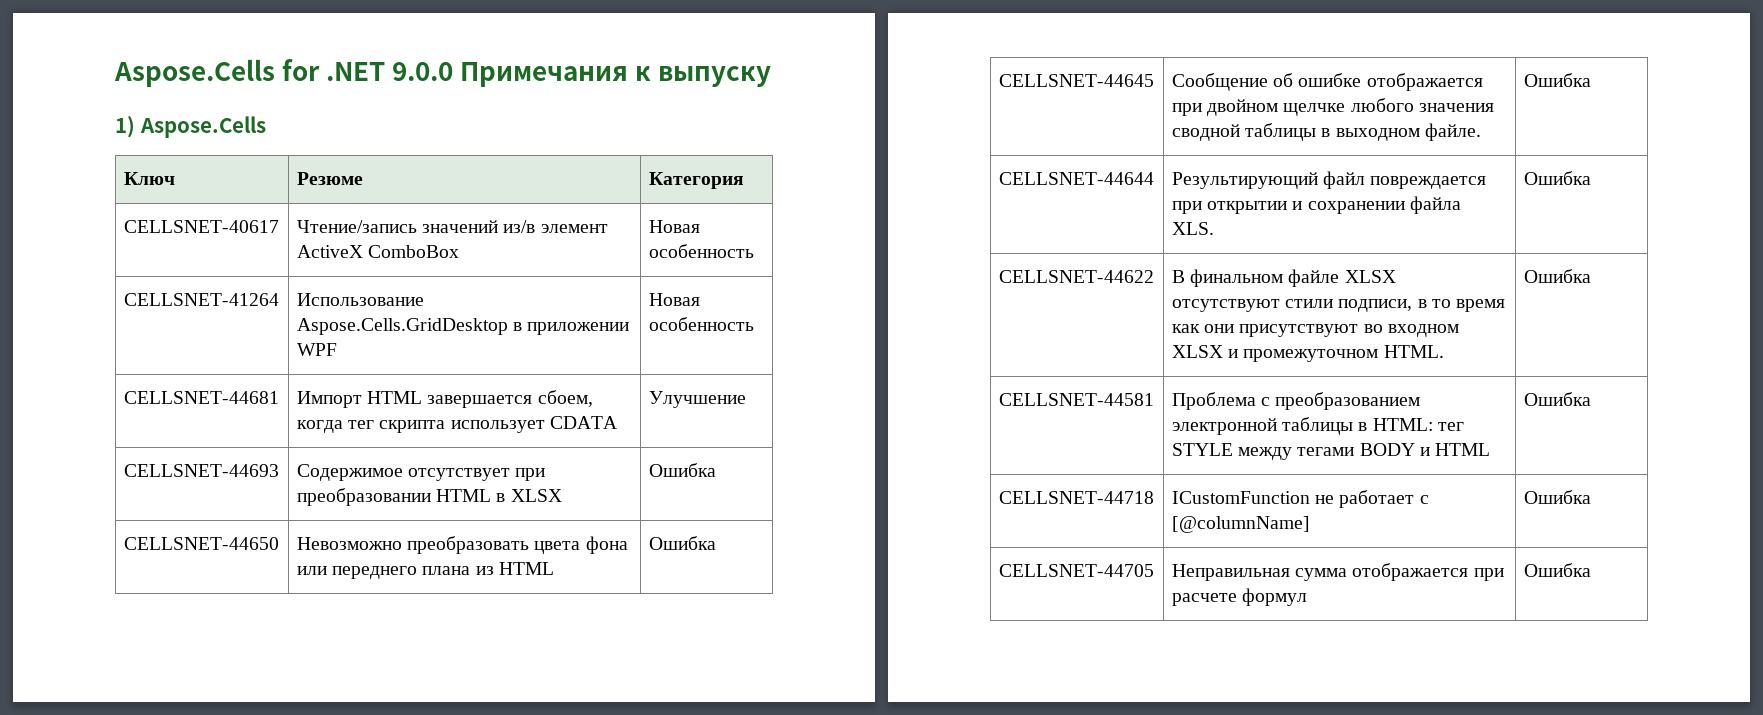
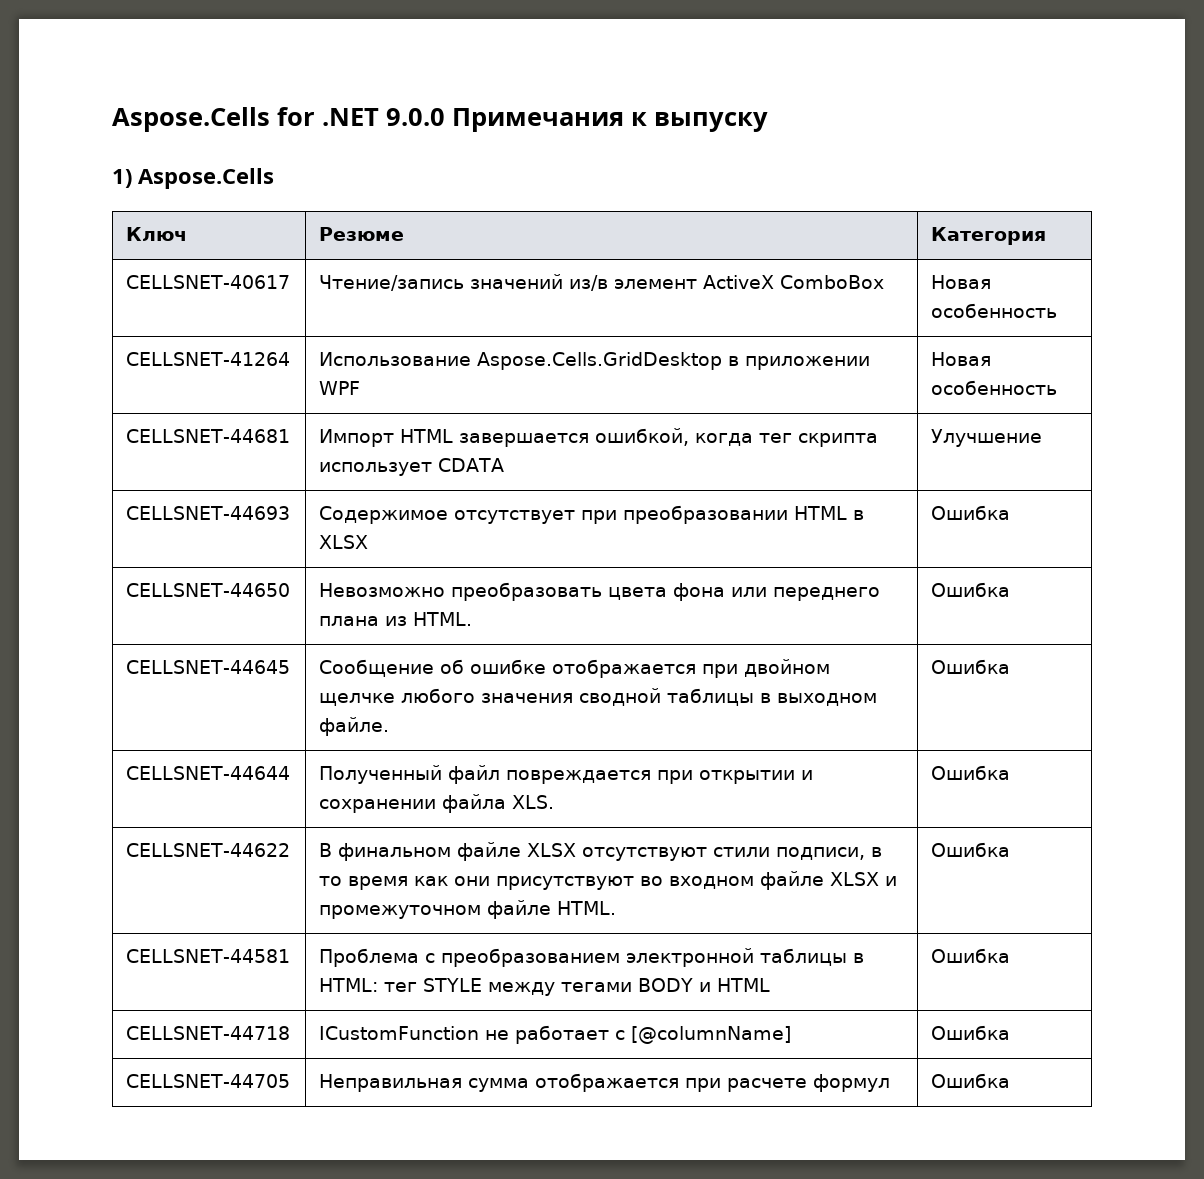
- CELLSNET-44681 | Импорт HTML завершается сбоем, когда тег скрипта использует CDATA | Улучшение
+ CELLSNET-44681 | Импорт HTML завершается ошибкой, когда тег скрипта использует CDATA | Улучшение
- CELLSNET-44650 | Невозможно преобразовать цвета фона или переднего плана из HTML | Ошибка
+ CELLSNET-44650 | Невозможно преобразовать цвета фона или переднего плана из HTML. | Ошибка
- CELLSNET-44644 | Результирующий файл повреждается при открытии и сохранении файла XLS. | Ошибка
+ CELLSNET-44644 | Полученный файл повреждается при открытии и сохранении файла XLS. | Ошибка
- CELLSNET-44622 | В финальном файле XLSX отсутствуют стили подписи, в то время как они присутствуют во входном XLSX и промежуточном HTML. | Ошибка
+ CELLSNET-44622 | В финальном файле XLSX отсутствуют стили подписи, в то время как они присутствуют во входном файле XLSX и промежуточном файле HTML. | Ошибка

